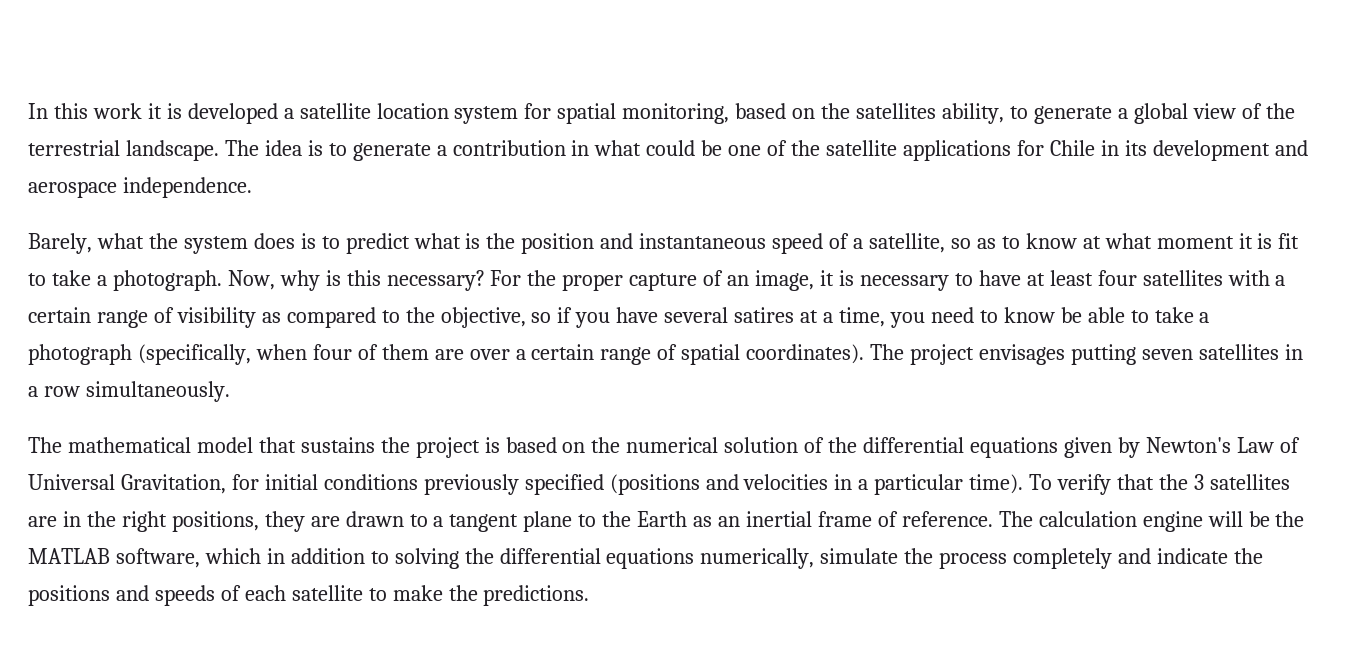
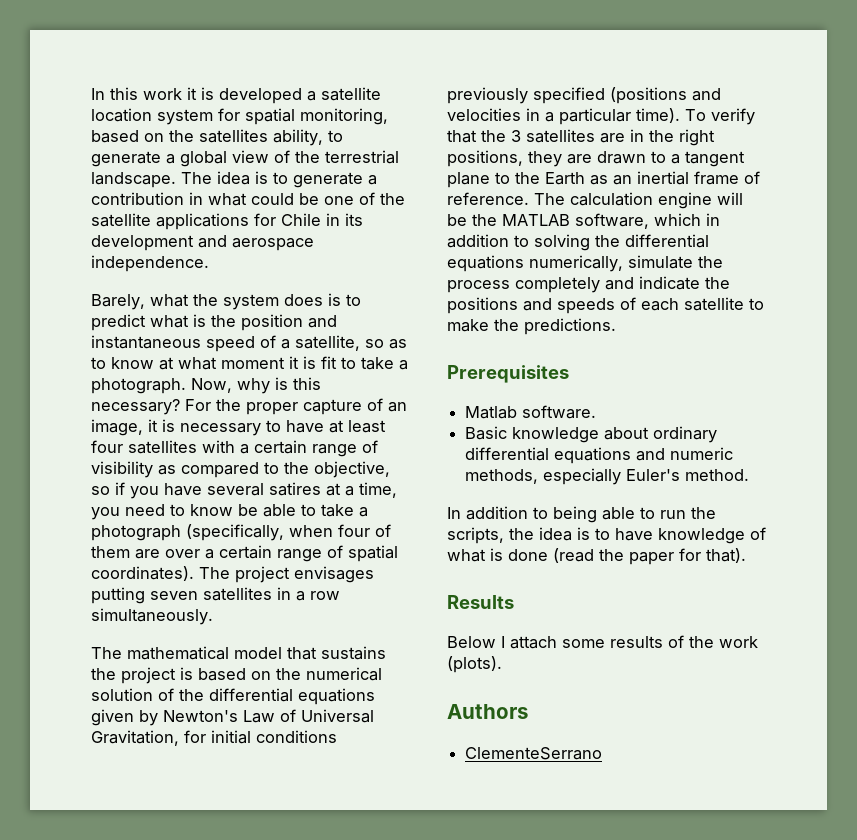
+ Prerequisites
+ Matlab software.
+ Basic knowledge about ordinary differential equations and numeric methods, especially Euler's method.
+ In addition to being able to run the scripts, the idea is to have knowledge of what is done (read the paper for that).
+ Results
+ Below I attach some results of the work (plots).
+ Authors
+ ClementeSerrano

